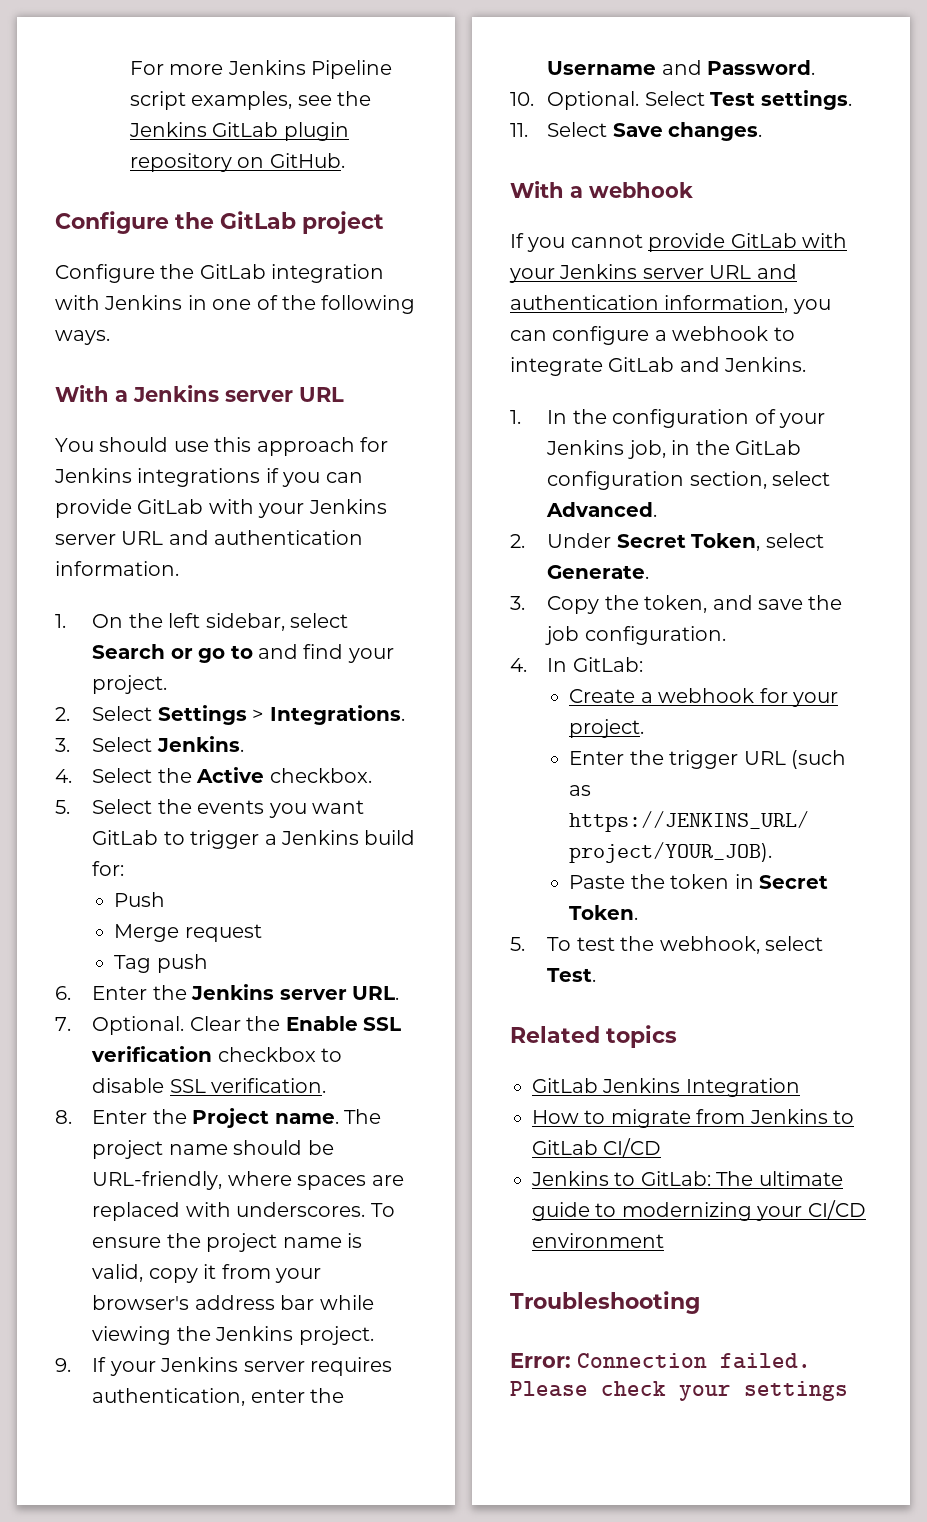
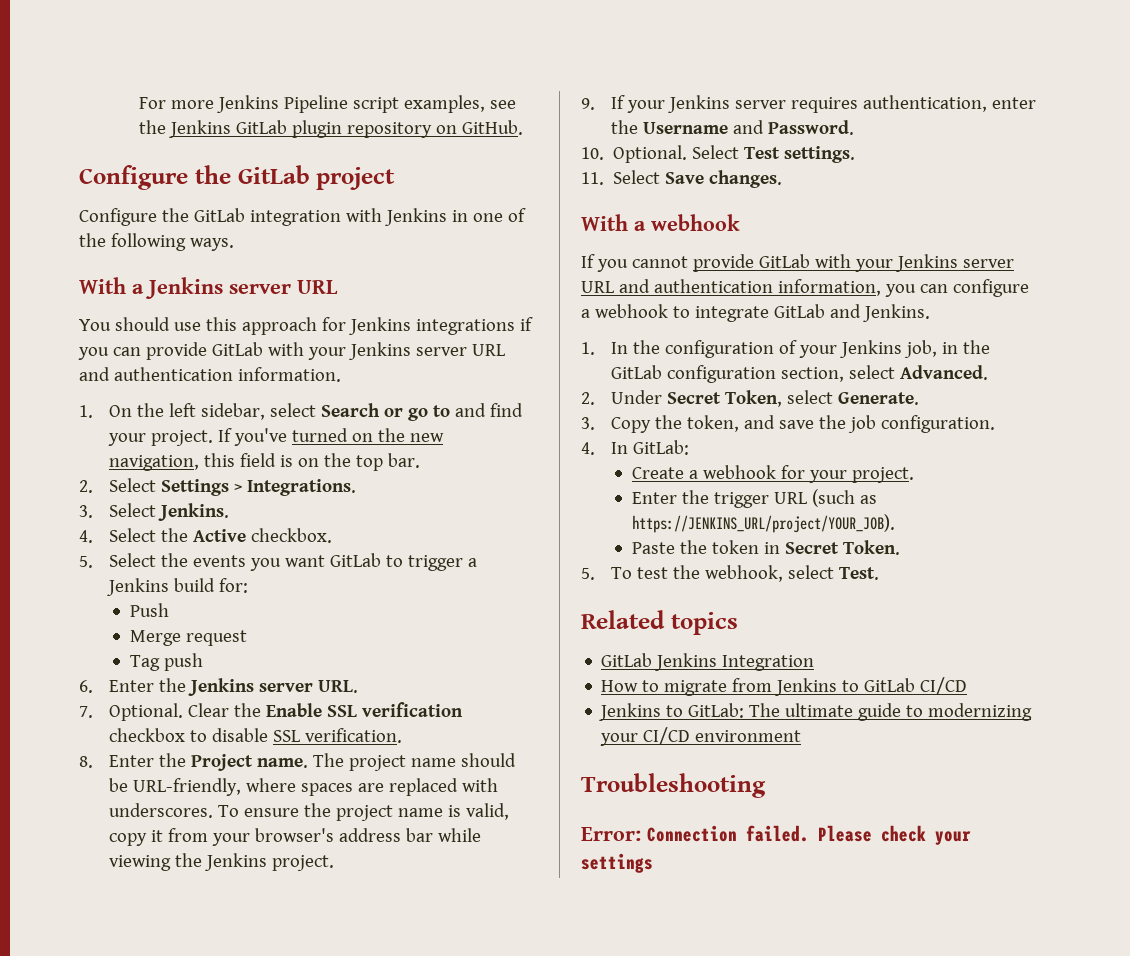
+ If you've turned on the new navigation, this field is on the top bar.

